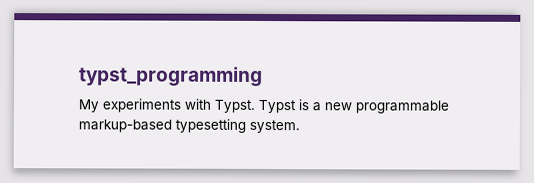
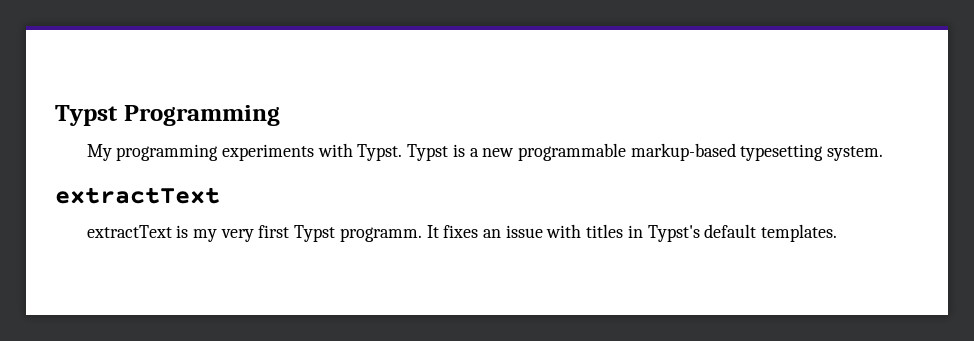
- typst_programming
+ Typst Programming
- My experiments with Typst.
+ My programming experiments with Typst.
  Typst is a new programmable markup-based typesetting system.
+ extractText
+ extractText is my very first Typst programm. It fixes an issue with titles in Typst's default templates.

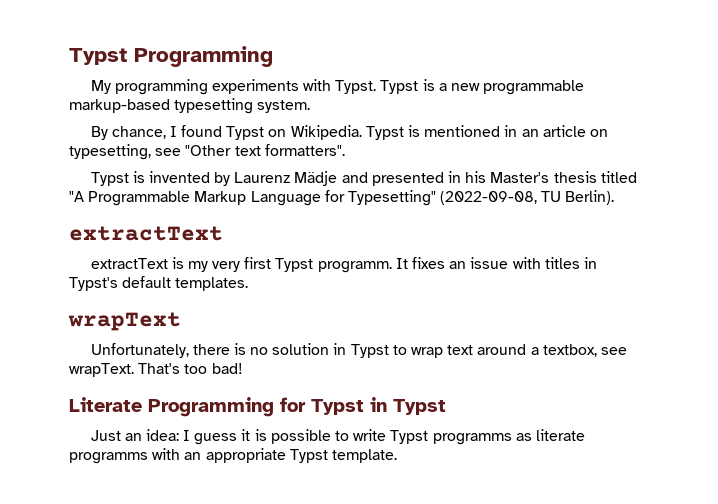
+ By chance, I found Typst on Wikipedia. Typst is mentioned in an article on typesetting, see "Other text formatters".
+ Typst is invented by Laurenz Mädje and presented in his Master's thesis titled "A Programmable Markup Language for Typesetting" (2022-09-08, TU Berlin).
+ wrapText
+ Unfortunately, there is no solution in Typst to wrap text around a textbox, see wrapText. That's too bad!
+ Literate Programming for Typst in Typst
+ Just an idea: I guess it is possible to write Typst programms as literate programms with an appropriate Typst template.

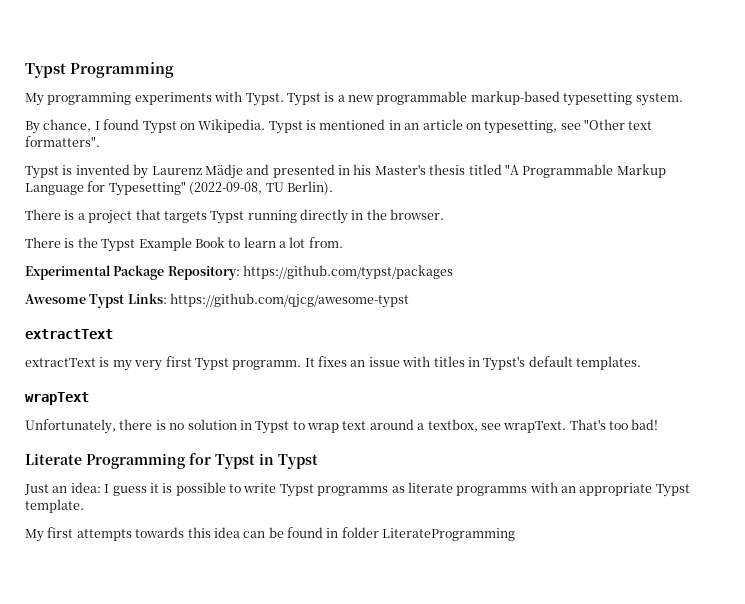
+ There is a project that targets Typst running directly in the browser.
+ There is the Typst Example Book to learn a lot from.
+ Experimental Package Repository: https://github.com/typst/packages
+ Awesome Typst Links: https://github.com/qjcg/awesome-typst
+ My first attempts towards this idea can be found in folder LiterateProgramming

